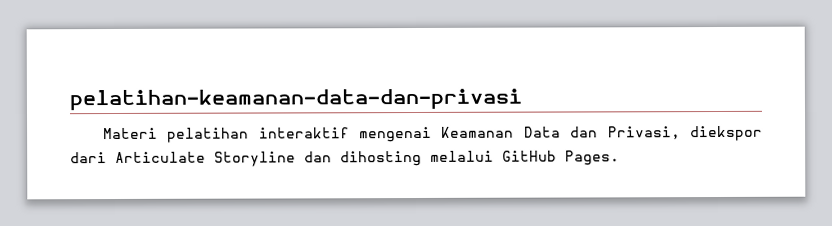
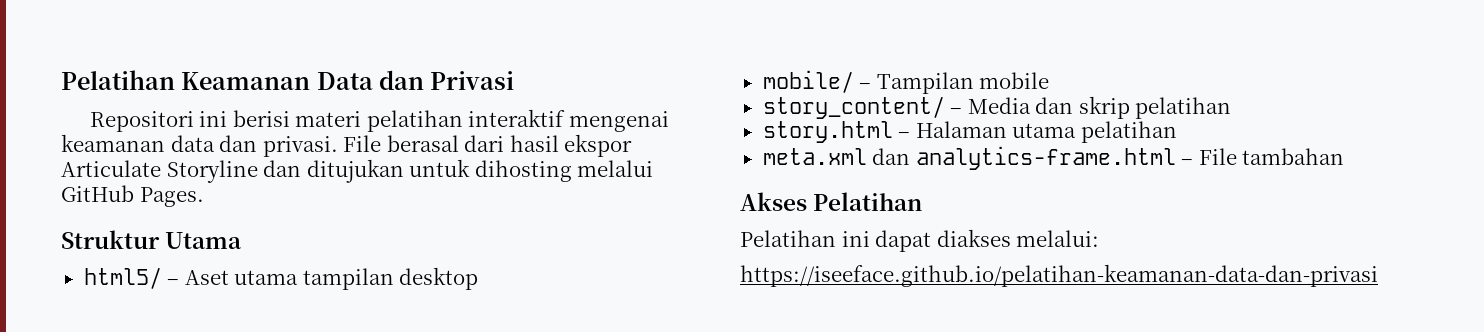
- pelatihan-keamanan-data-dan-privasi
- Materi pelatihan interaktif mengenai Keamanan Data dan Privasi, diekspor dari Articulate Storyline dan dihosting melalui GitHub Pages.
+ Pelatihan Keamanan Data dan Privasi
+ Repositori ini berisi materi pelatihan interaktif mengenai keamanan data dan privasi. File berasal dari hasil ekspor Articulate Storyline dan ditujukan untuk dihosting melalui GitHub Pages.
+ Struktur Utama
+ html5/ – Aset utama tampilan desktop
+ mobile/ – Tampilan mobile
+ story_content/ – Media dan skrip pelatihan
+ story.html – Halaman utama pelatihan
+ meta.xml dan analytics-frame.html – File tambahan
+ Akses Pelatihan
+ Pelatihan ini dapat diakses melalui:
+ https://iseeface.github.io/pelatihan-keamanan-data-dan-privasi

